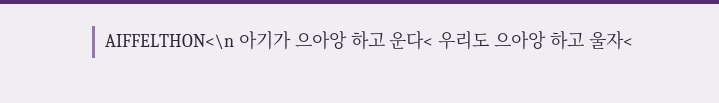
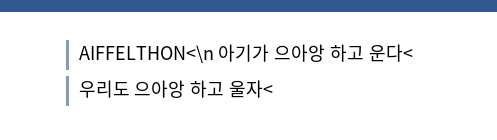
- AIFFELTHON<\n 아기가 으아앙 하고 운다< 우리도 으아앙 하고 울자<
+ AIFFELTHON<\n 아기가 으아앙 하고 운다<
+ 우리도 으아앙 하고 울자<

